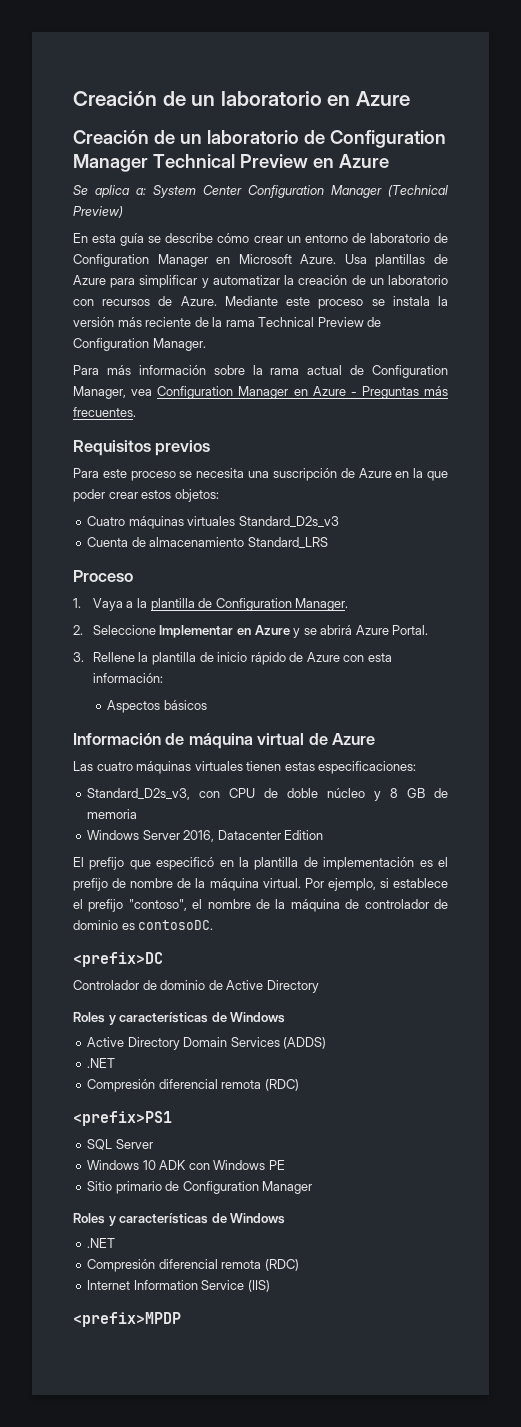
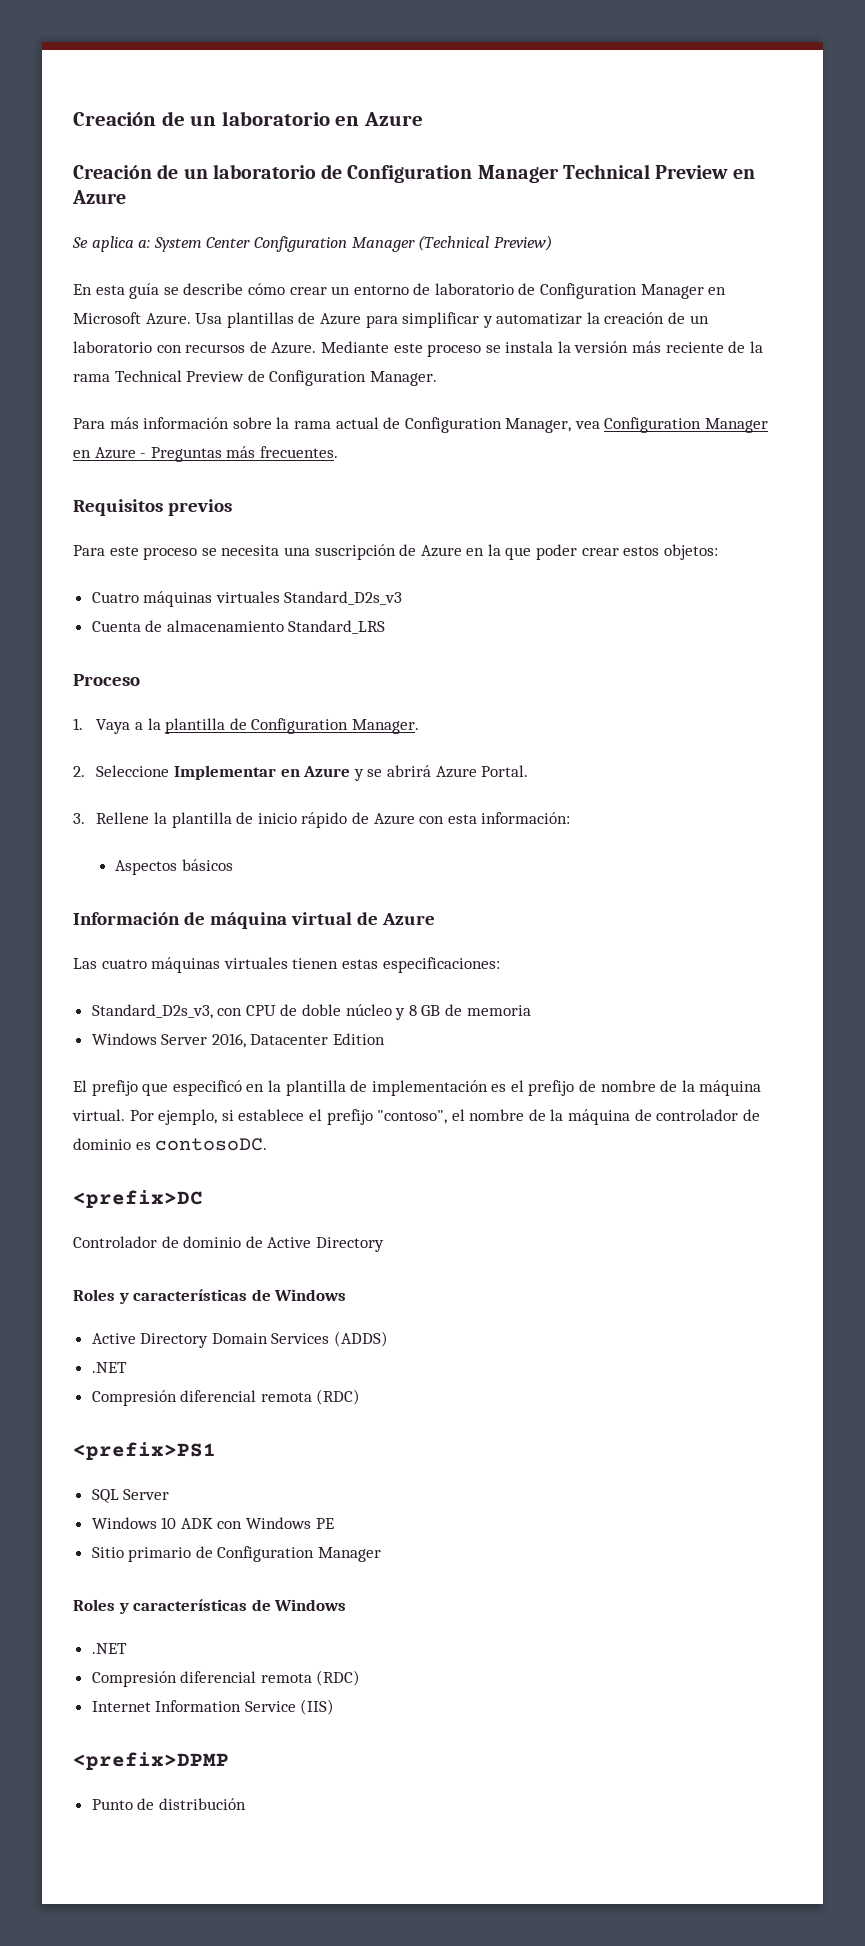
- <prefix>MPDP
+ <prefix>DPMP
+ Punto de distribución

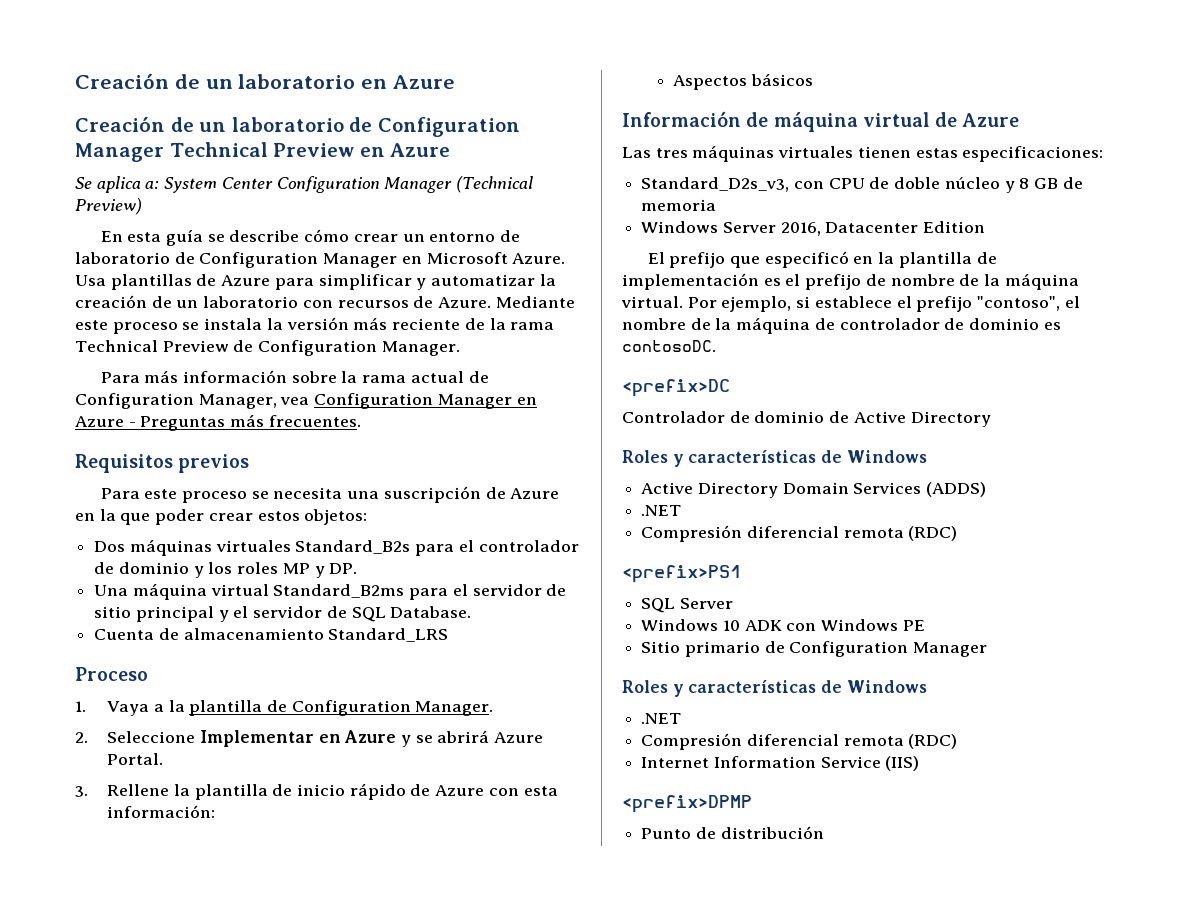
- Cuatro máquinas virtuales Standard_D2s_v3
+ Dos máquinas virtuales Standard_B2s para el controlador de dominio y los roles MP y DP.
+ Una máquina virtual Standard_B2ms para el servidor de sitio principal y el servidor de SQL Database.
- Las cuatro máquinas virtuales tienen estas especificaciones:
+ Las tres máquinas virtuales tienen estas especificaciones:

